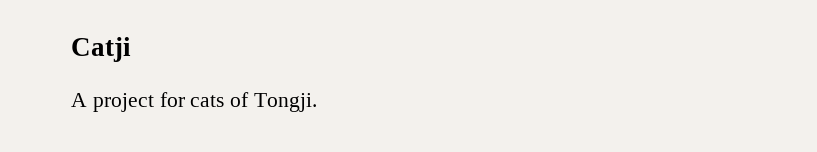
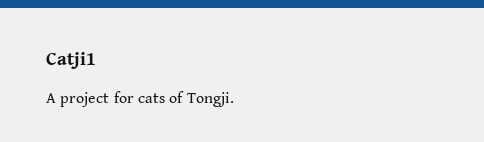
- Catji
+ Catji1

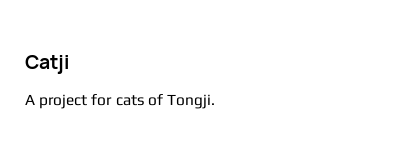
- Catji1
+ Catji

